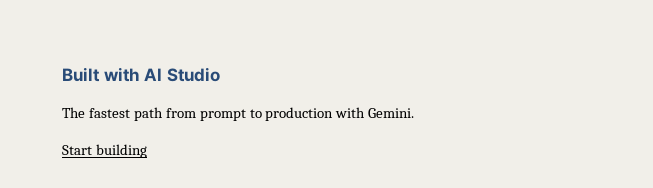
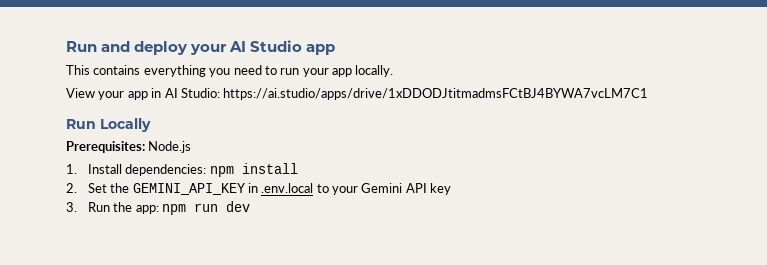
- Built with AI Studio
- The fastest path from prompt to production with Gemini.
- Start building
+ Run and deploy your AI Studio app
+ This contains everything you need to run your app locally.
+ View your app in AI Studio: https://ai.studio/apps/drive/1xDDODJtitmadmsFCtBJ4BYWA7vcLM7C1
+ Run Locally
+ Prerequisites: Node.js
+ 1. Install dependencies: npm install
+ 2. Set the GEMINI_API_KEY in .env.local to your Gemini API key
+ 3. Run the app: npm run dev

